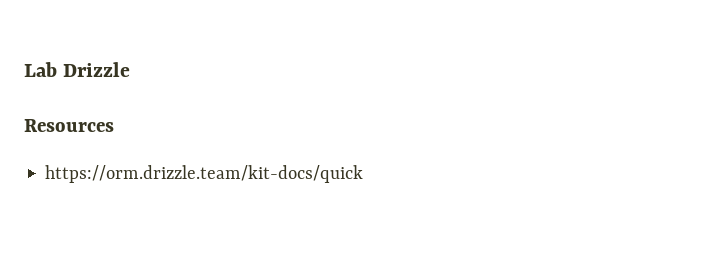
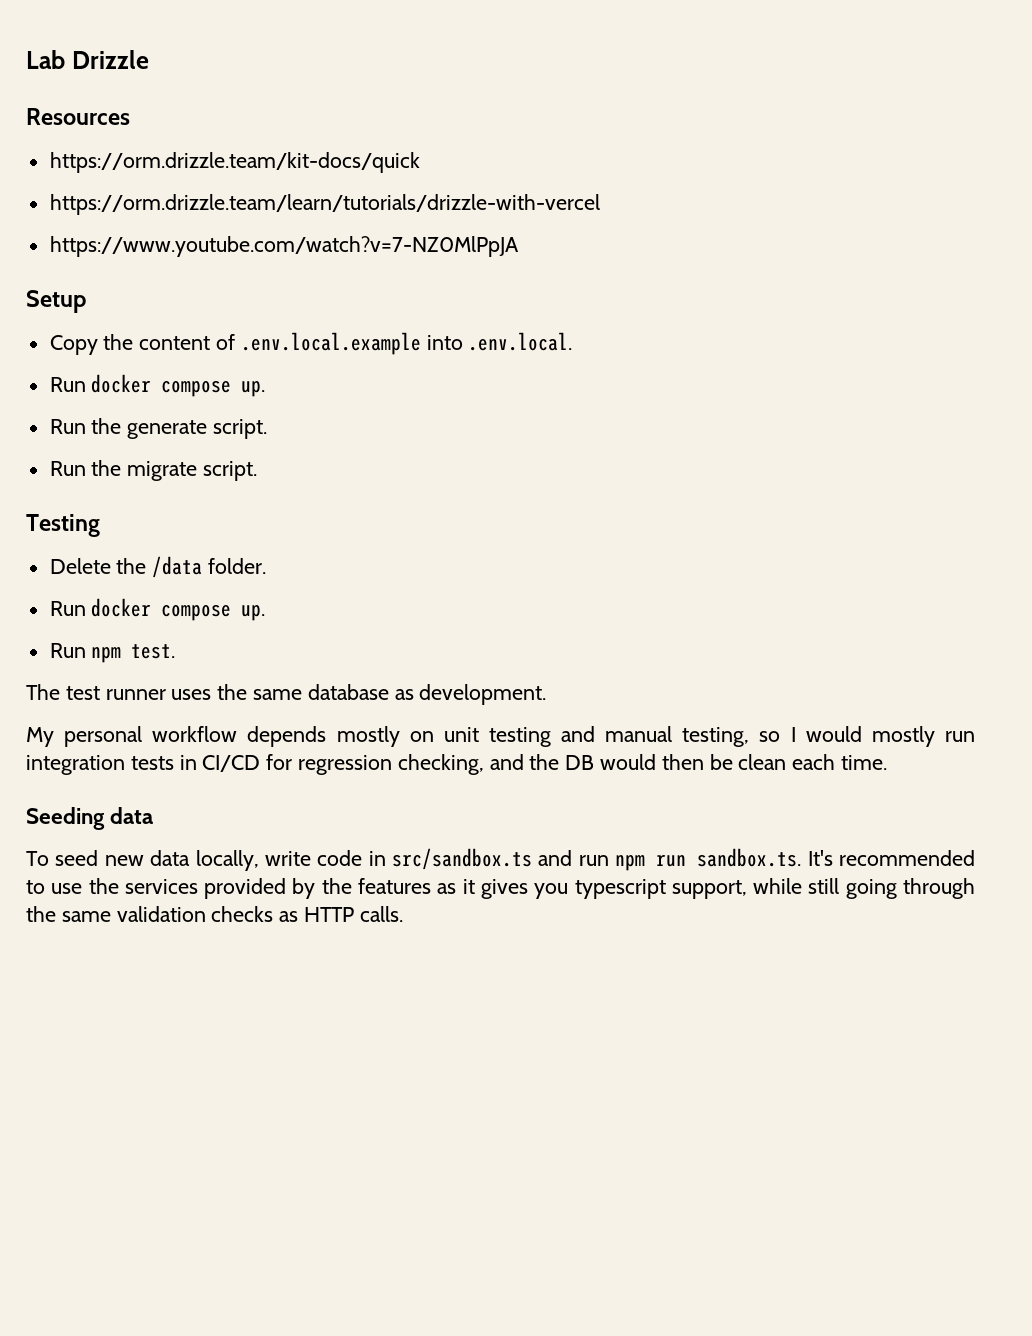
+ https://orm.drizzle.team/learn/tutorials/drizzle-with-vercel
+ https://www.youtube.com/watch?v=7-NZ0MlPpJA
+ Setup
+ Copy the content of .env.local.example into .env.local.
+ Run docker compose up.
+ Run the generate script.
+ Run the migrate script.
+ Testing
+ Delete the /data folder.
+ Run docker compose up.
+ Run npm test.
+ The test runner uses the same database as development.
+ My personal workflow depends mostly on unit testing and manual testing, so I would mostly run integration tests in CI/CD for regression checking, and the DB would then be clean each time.
+ Seeding data
+ To seed new data locally, write code in src/sandbox.ts and run npm run sandbox.ts. It's recommended to use the services provided by the features as it gives you typescript support, while still going through the same validation checks as HTTP calls.

